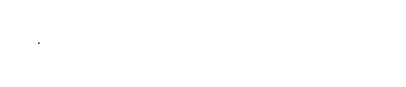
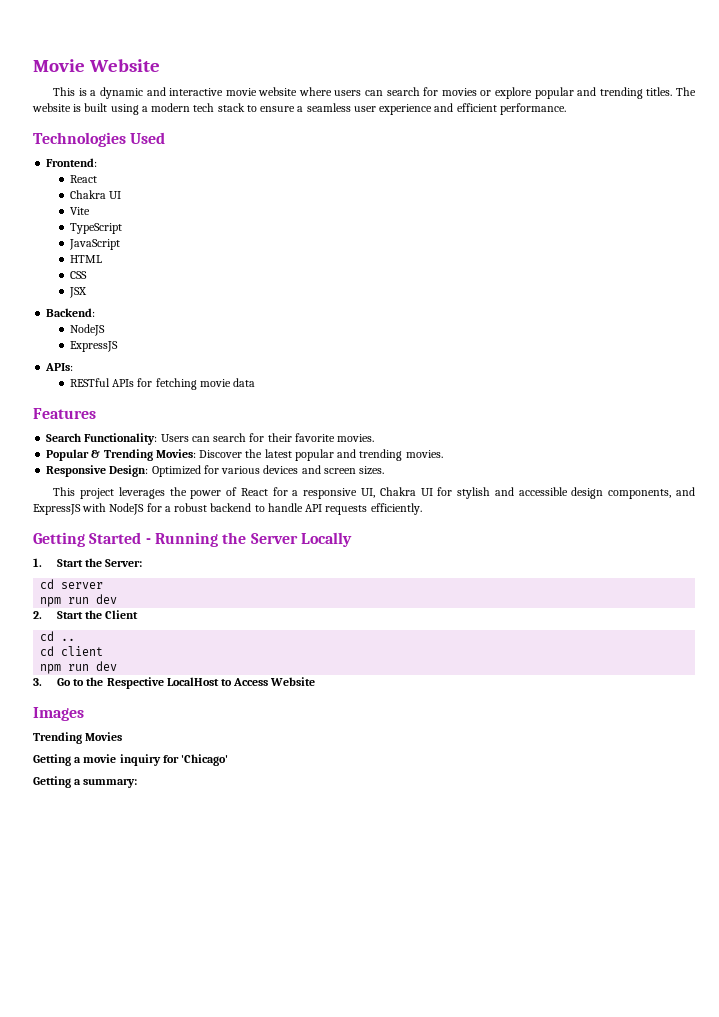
- .
+ Movie Website
+ This is a dynamic and interactive movie website where users can search for movies or explore popular and trending titles. The website is built using a modern tech stack to ensure a seamless user experience and efficient performance.
+ Technologies Used
+ Frontend:
+ React
+ Chakra UI
+ Vite
+ TypeScript
+ JavaScript
+ HTML
+ CSS
+ JSX
+ Backend:
+ NodeJS
+ ExpressJS
+ APIs:
+ RESTful APIs for fetching movie data
+ Features
+ Search Functionality: Users can search for their favorite movies.
+ Popular & Trending Movies: Discover the latest popular and trending movies.
+ Responsive Design: Optimized for various devices and screen sizes.
+ This project leverages the power of React for a responsive UI, Chakra UI for stylish and accessible design components, and ExpressJS with NodeJS for a robust backend to handle API requests efficiently.
+ Getting Started - Running the Server Locally
+ 1. Start the Server:
+ cd server
+ npm run dev
+ 2. Start the Client
+ cd ..
+ cd client
+ npm run dev
+ 3. Go to the Respective LocalHost to Access Website
+ Images
+ Trending Movies
+ Getting a movie inquiry for 'Chicago'
+ Getting a summary:

